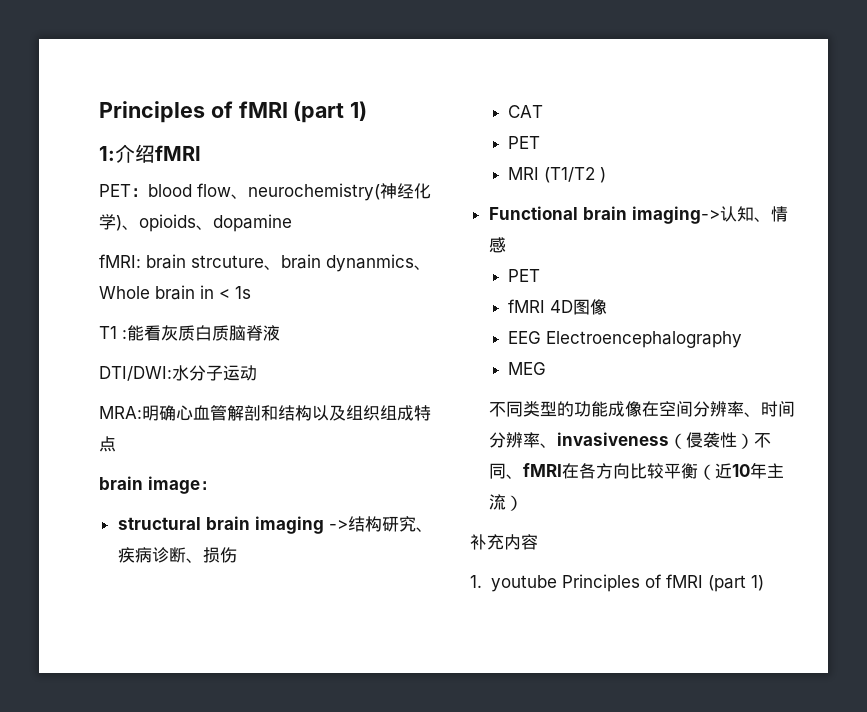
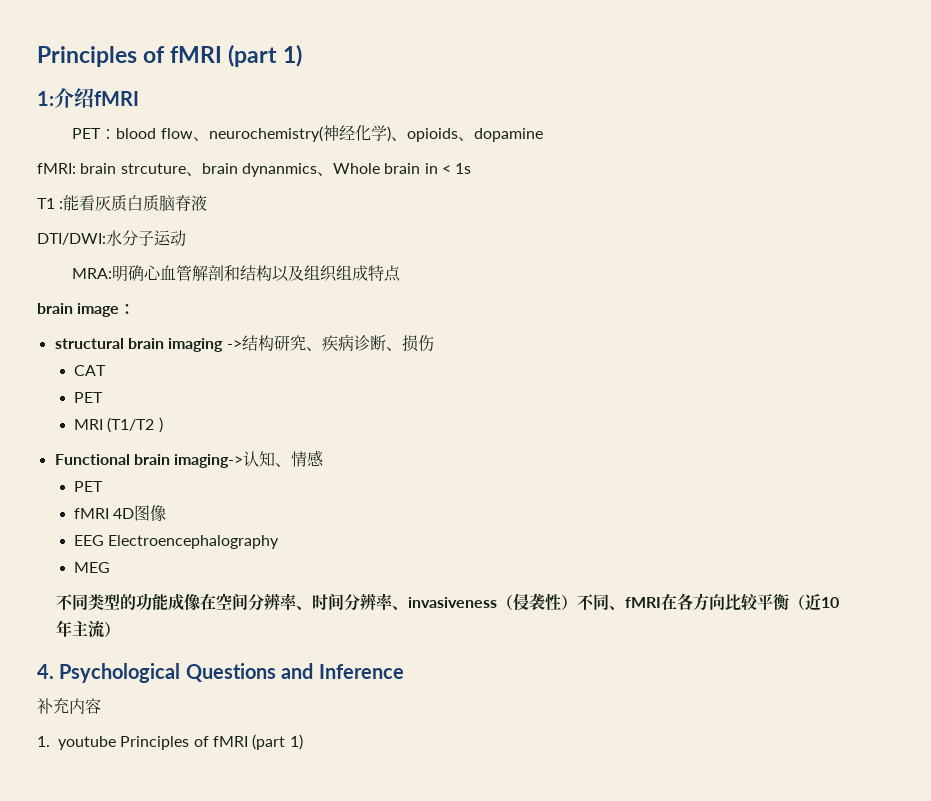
+ 4. Psychological Questions and Inference

